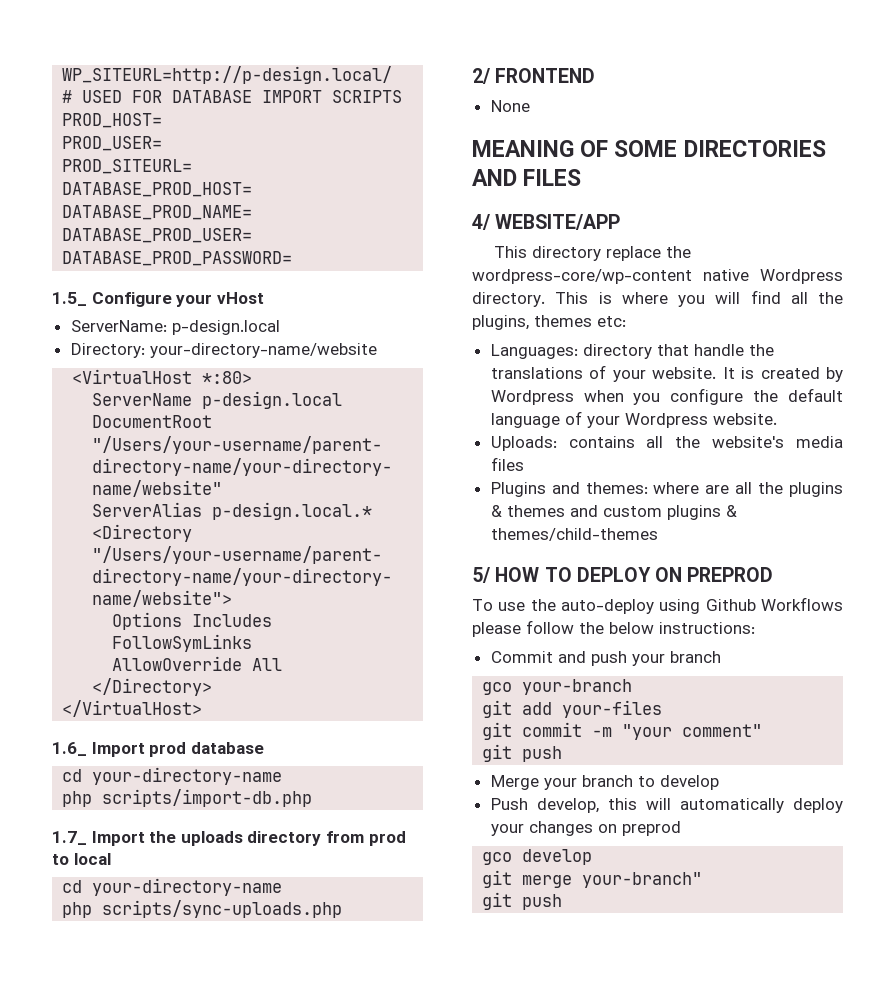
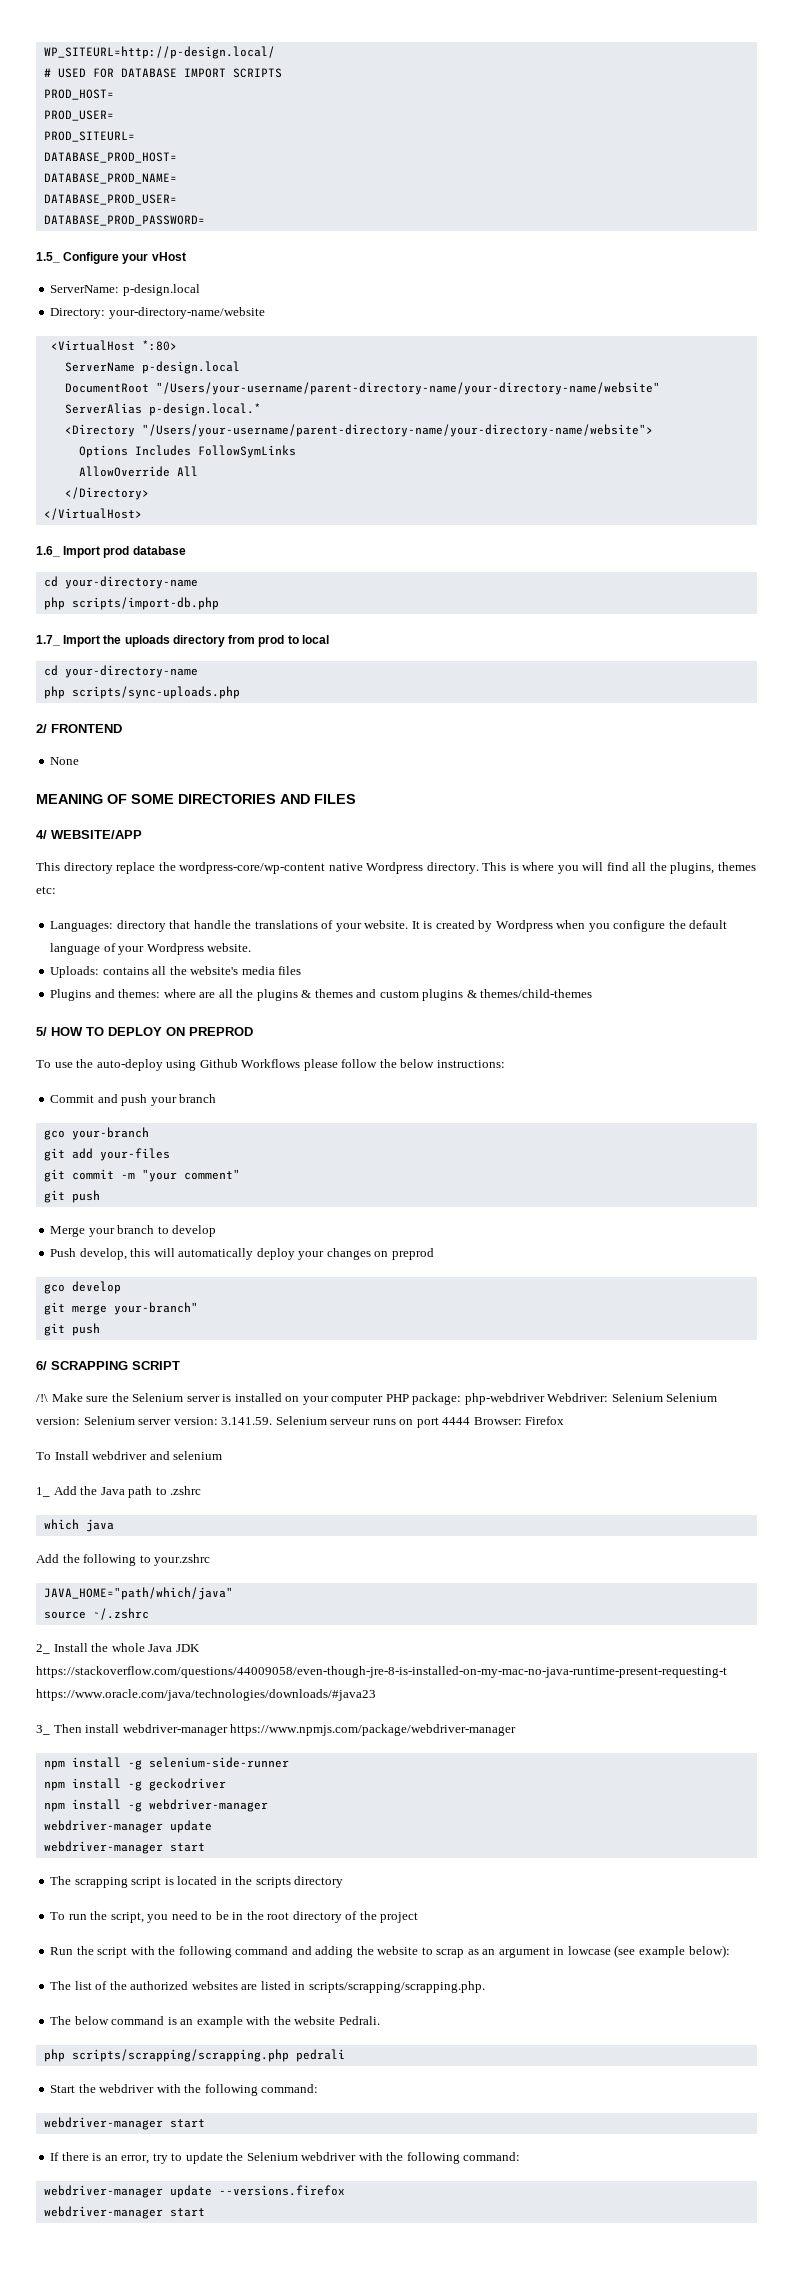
+ 6/ SCRAPPING SCRIPT
+ /!\ Make sure the Selenium server is installed on your computer PHP package: php-webdriver Webdriver: Selenium Selenium version: Selenium server version: 3.141.59. Selenium serveur runs on port 4444 Browser: Firefox
+ To Install webdriver and selenium
+ 1_ Add the Java path to .zshrc
+ which java
+ Add the following to your.zshrc
+ JAVA_HOME="path/which/java"
+ source ~/.zshrc
+ 2_ Install the whole Java JDK https://stackoverflow.com/questions/44009058/even-though-jre-8-is-installed-on-my-mac-no-java-runtime-present-requesting-t https://www.oracle.com/java/technologies/downloads/#java23
+ 3_ Then install webdriver-manager https://www.npmjs.com/package/webdriver-manager
+ npm install -g selenium-side-runner
+ npm install -g geckodriver
+ npm install -g webdriver-manager
+ webdriver-manager update
+ webdriver-manager start
+ The scrapping script is located in the scripts directory
+ To run the script, you need to be in the root directory of the project
+ Run the script with the following command and adding the website to scrap as an argument in lowcase (see example below):
+ The list of the authorized websites are listed in scripts/scrapping/scrapping.php.
+ The below command is an example with the website Pedrali.
+ php scripts/scrapping/scrapping.php pedrali
+ Start the webdriver with the following command:
+ webdriver-manager start
+ If there is an error, try to update the Selenium webdriver with the following command:
+ webdriver-manager update --versions.firefox
+ webdriver-manager start

